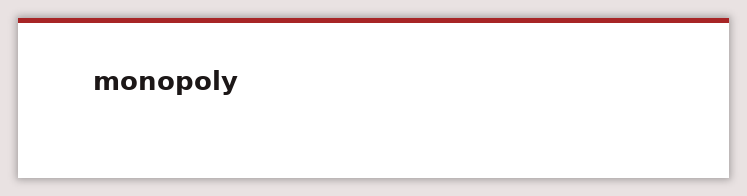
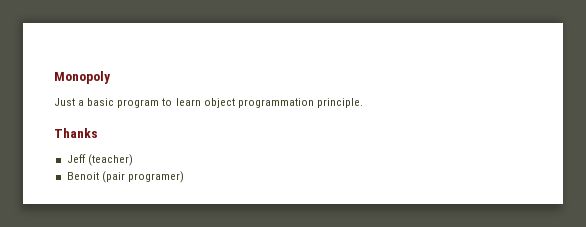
- monopoly
+ Monopoly
+ Just a basic program to learn object programmation principle.
+ Thanks
+ Jeff (teacher)
+ Benoit (pair programer)

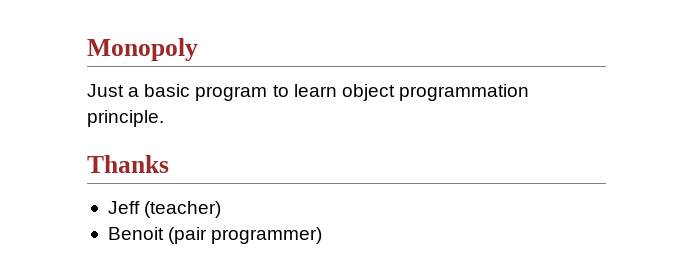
- Benoit (pair programer)
+ Benoit (pair programmer)

